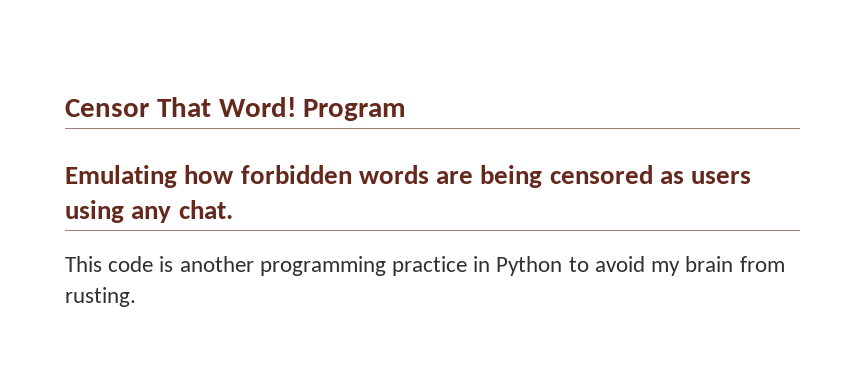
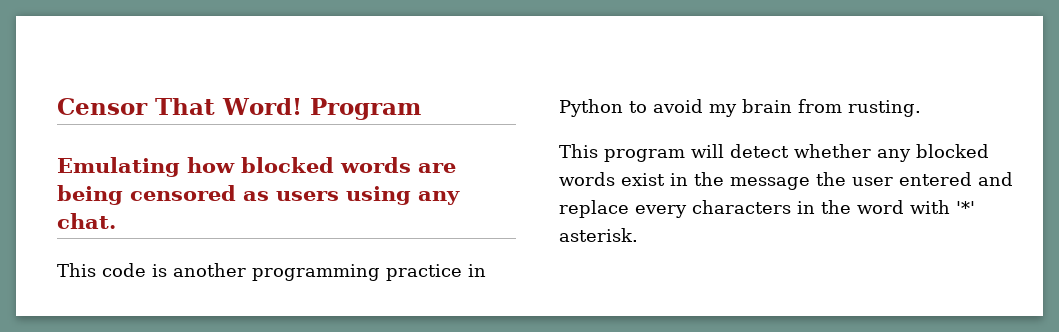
- Emulating how forbidden words are being censored as users using any chat.
+ Emulating how blocked words are being censored as users using any chat.
+ This program will detect whether any blocked words exist in the message the user entered and replace every characters in the word with '*' asterisk.

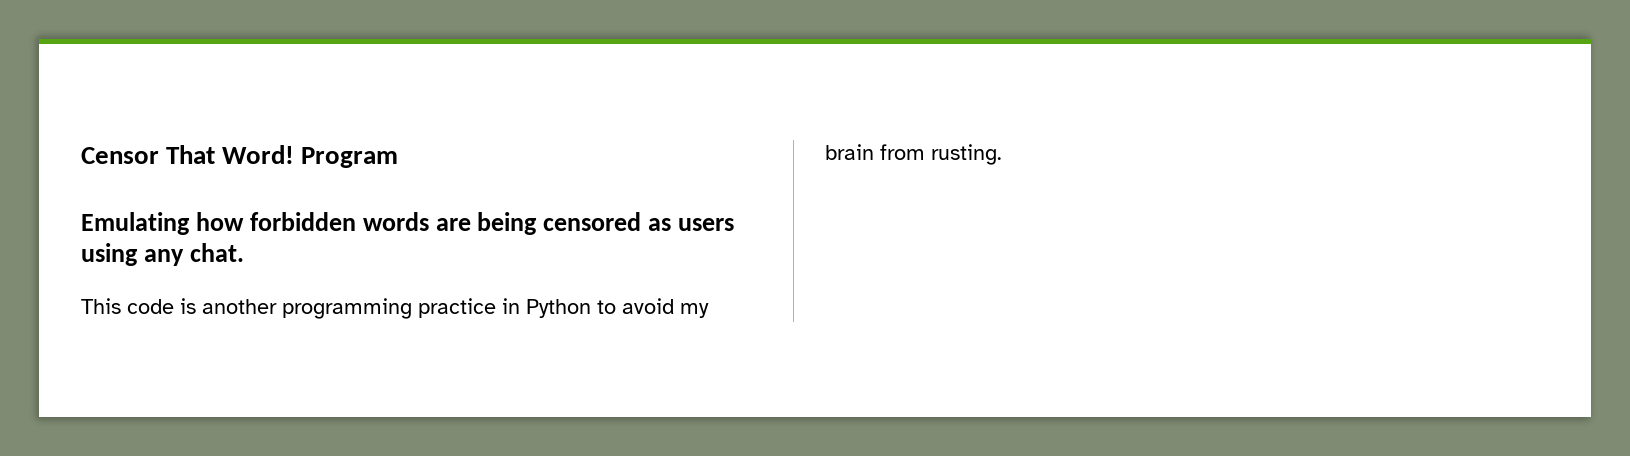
- Emulating how blocked words are being censored as users using any chat.
+ Emulating how forbidden words are being censored as users using any chat.
- This program will detect whether any blocked words exist in the message the user entered and replace every characters in the word with '*' asterisk.

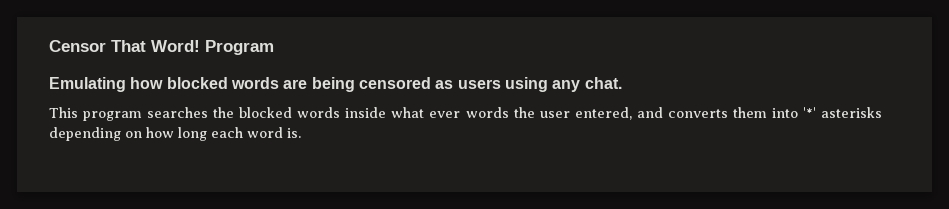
- Emulating how forbidden words are being censored as users using any chat.
+ Emulating how blocked words are being censored as users using any chat.
- This code is another programming practice in Python to avoid my brain from rusting.
+ This program searches the blocked words inside what ever words the user entered, and converts them into '*' asterisks depending on how long each word is.

